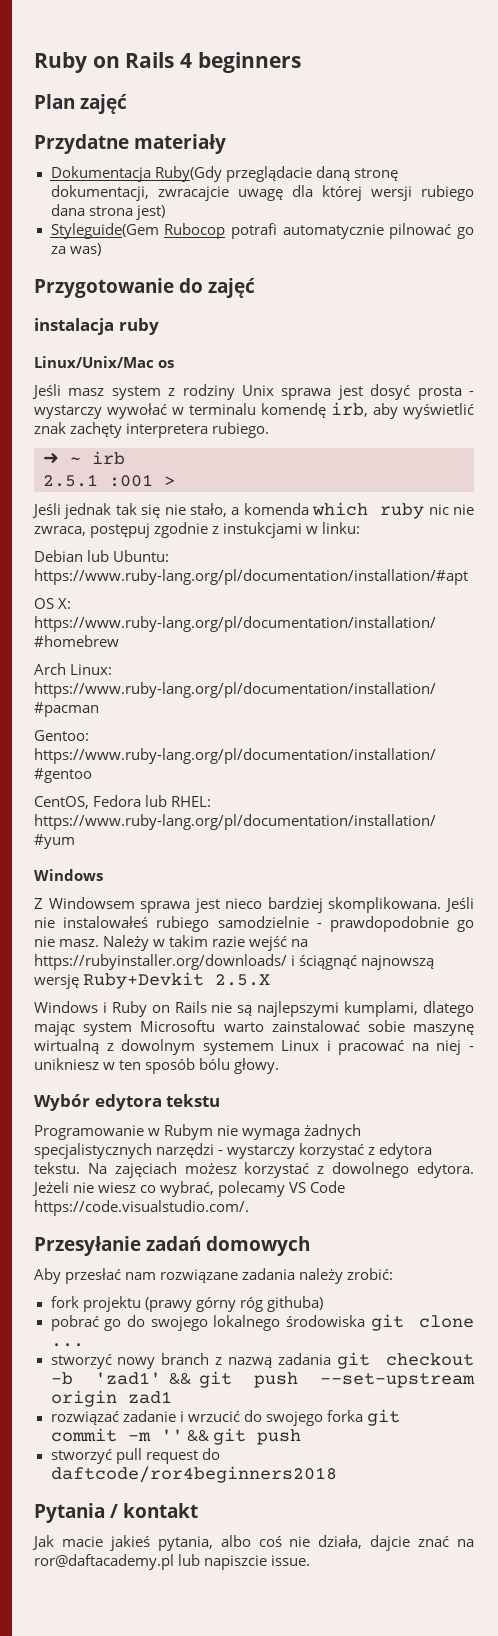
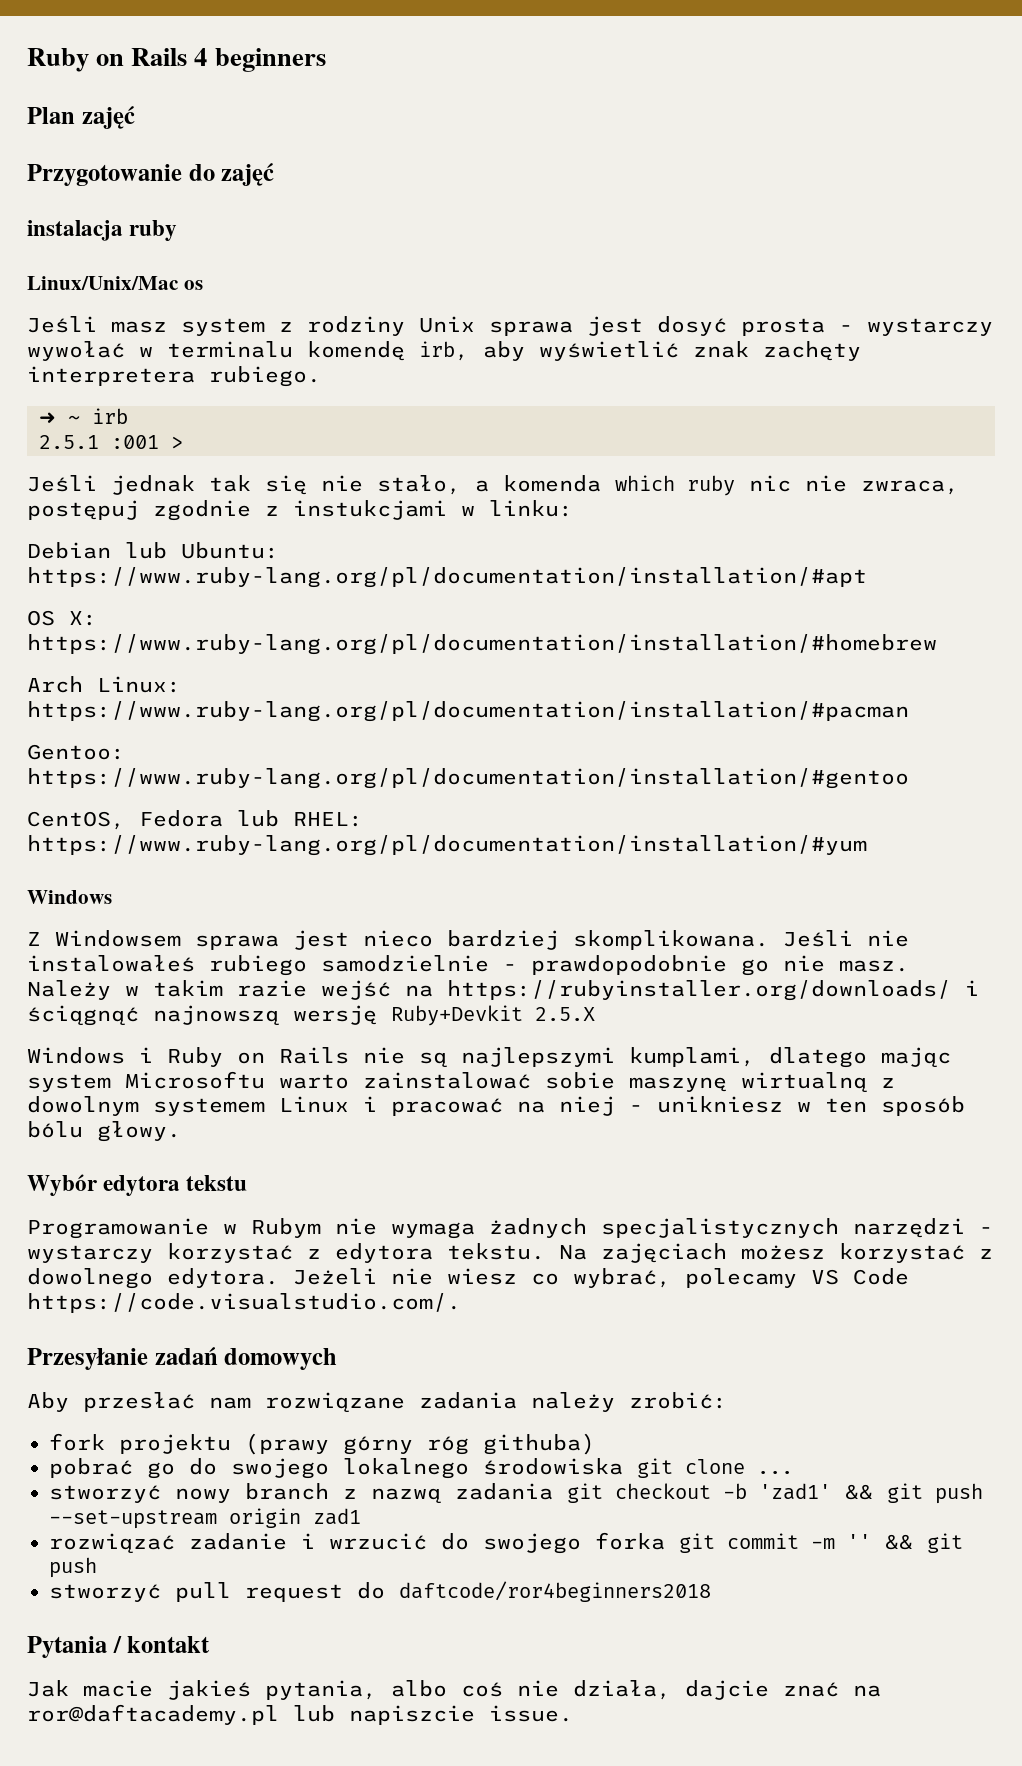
- Przydatne materiały
- Dokumentacja Ruby(Gdy przeglądacie daną stronę dokumentacji, zwracajcie uwagę dla której wersji rubiego dana strona jest)
- Styleguide(Gem Rubocop potrafi automatycznie pilnować go za was)

